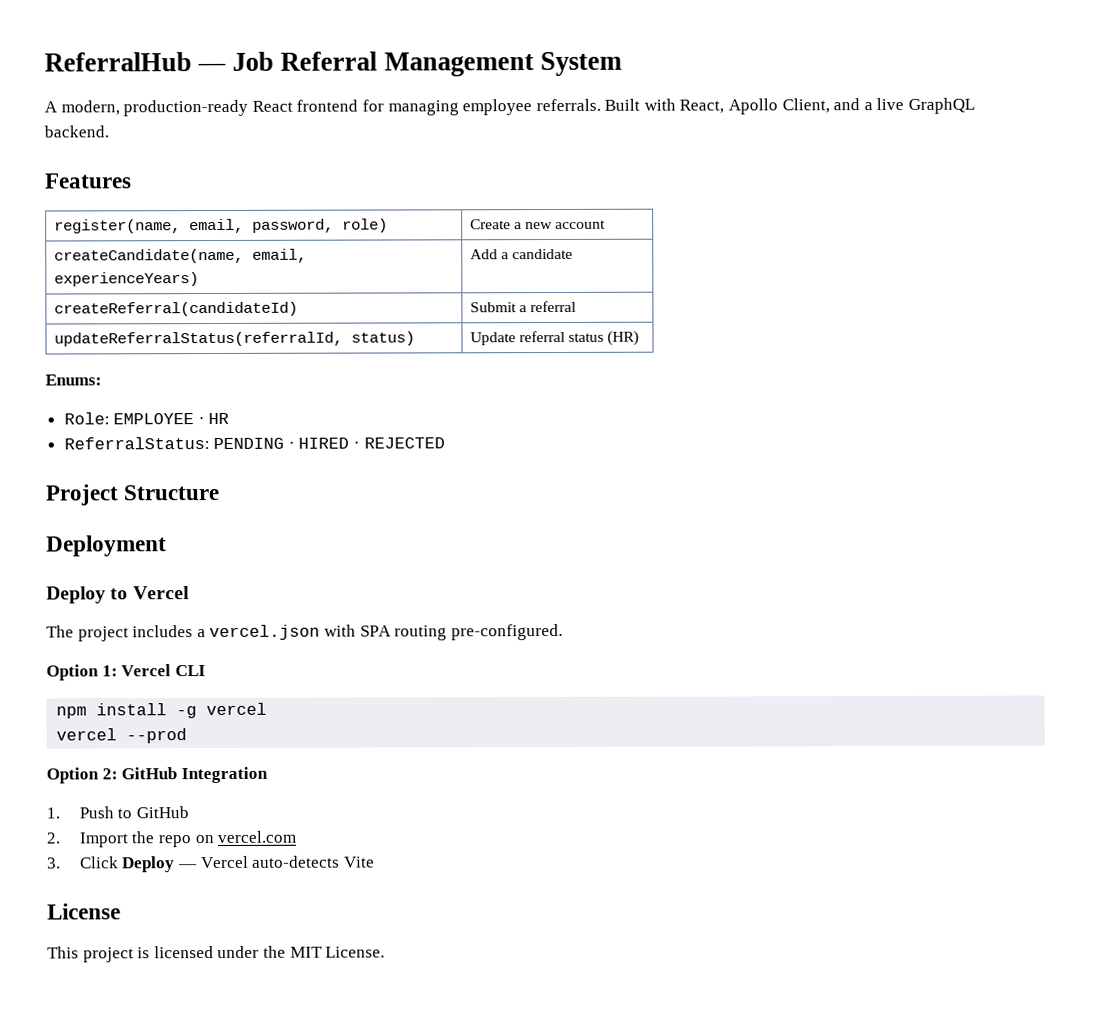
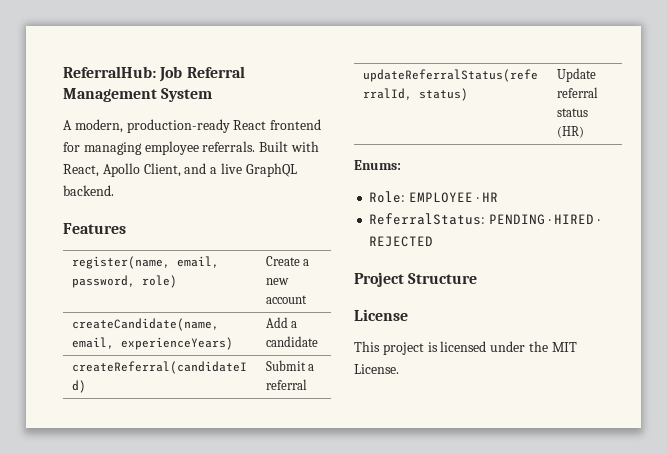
- ReferralHub — Job Referral Management System
+ ReferralHub: Job Referral Management System
- Deployment
- Deploy to Vercel
- The project includes a vercel.json with SPA routing pre-configured.
- Option 1: Vercel CLI
- npm install -g vercel
- vercel --prod
- Option 2: GitHub Integration
- 1. Push to GitHub
- 2. Import the repo on vercel.com
- 3. Click Deploy — Vercel auto-detects Vite

